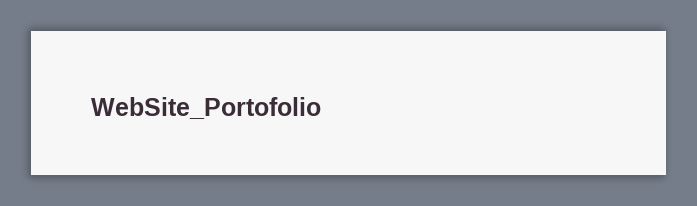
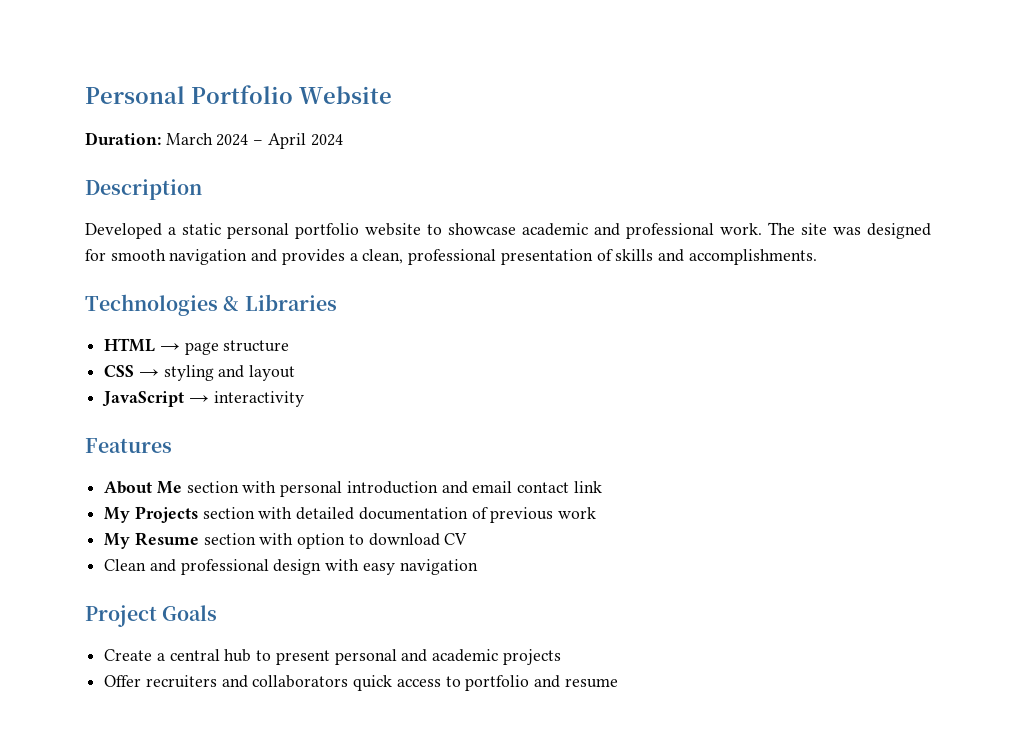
- WebSite_Portofolio
+ Personal Portfolio Website
+ Duration: March 2024 – April 2024
+ Description
+ Developed a static personal portfolio website to showcase academic and professional work. The site was designed for smooth navigation and provides a clean, professional presentation of skills and accomplishments.
+ Technologies & Libraries
+ HTML → page structure
+ CSS → styling and layout
+ JavaScript → interactivity
+ Features
+ About Me section with personal introduction and email contact link
+ My Projects section with detailed documentation of previous work
+ My Resume section with option to download CV
+ Clean and professional design with easy navigation
+ Project Goals
+ Create a central hub to present personal and academic projects
+ Offer recruiters and collaborators quick access to portfolio and resume

